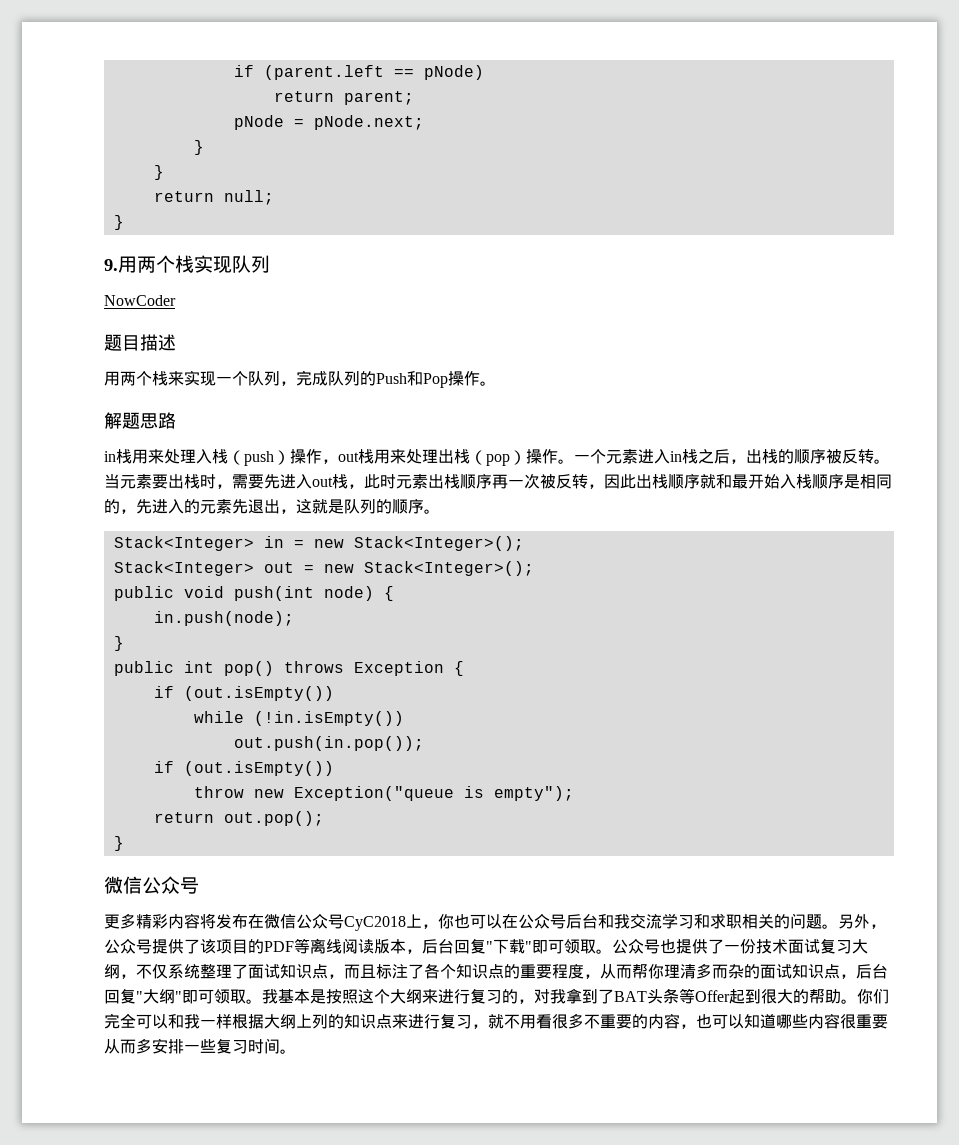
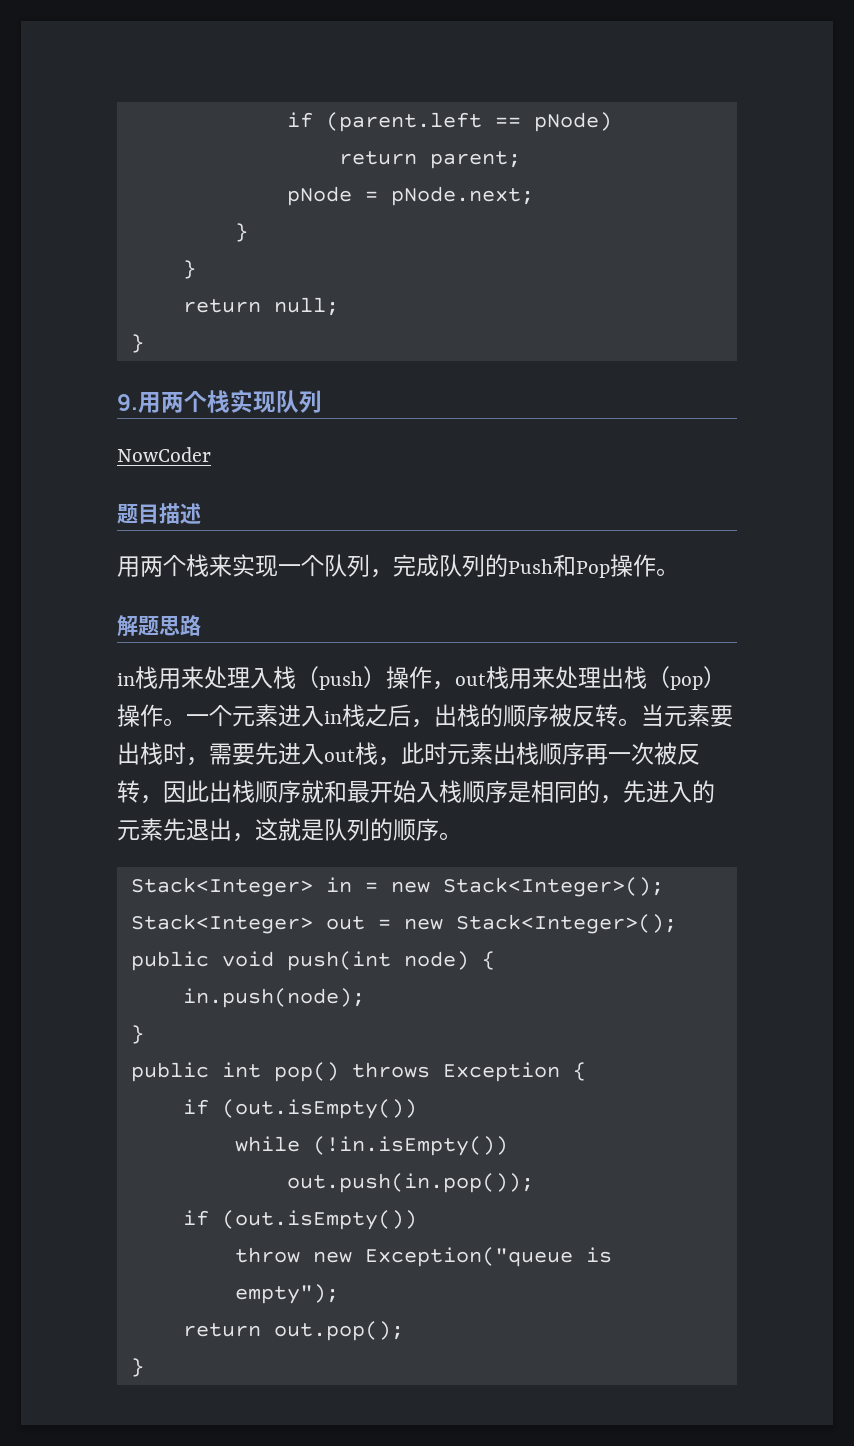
  return out.pop();
  }
- 微信公众号
- 更多精彩内容将发布在微信公众号CyC2018上，你也可以在公众号后台和我交流学习和求职相关的问题。另外，公众号提供了该项目的PDF等离线阅读版本，后台回复"下载"即可领取。公众号也提供了一份技术面试复习大纲，不仅系统整理了面试知识点，而且标注了各个知识点的重要程度，从而帮你理清多而杂的面试知识点，后台回复"大纲"即可领取。我基本是按照这个大纲来进行复习的，对我拿到了BAT头条等Offer起到很大的帮助。你们完全可以和我一样根据大纲上列的知识点来进行复习，就不用看很多不重要的内容，也可以知道哪些内容很重要从而多安排一些复习时间。

